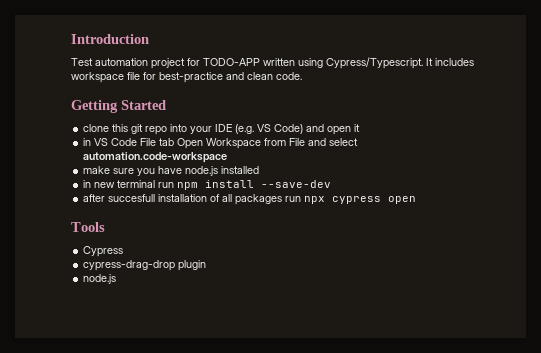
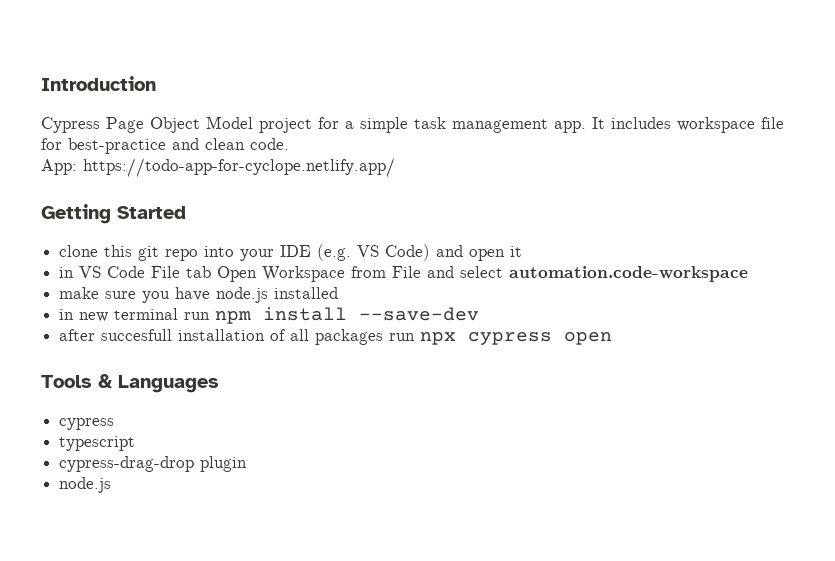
- Test automation project for TODO-APP written using Cypress/Typescript.
+ Cypress Page Object Model project for a simple task management app.
+ App: https://todo-app-for-cyclope.netlify.app/
- Tools
- Cypress
+ Tools & Languages
+ cypress
+ typescript

